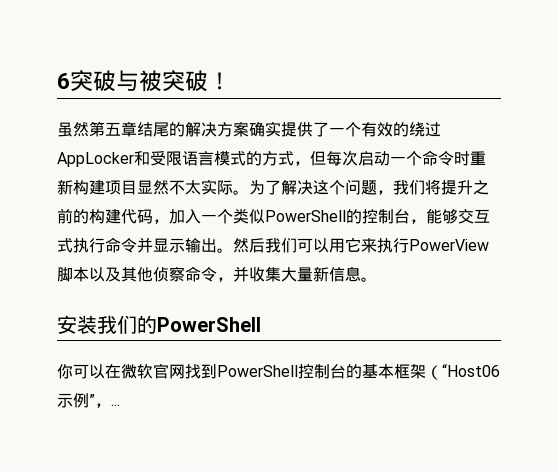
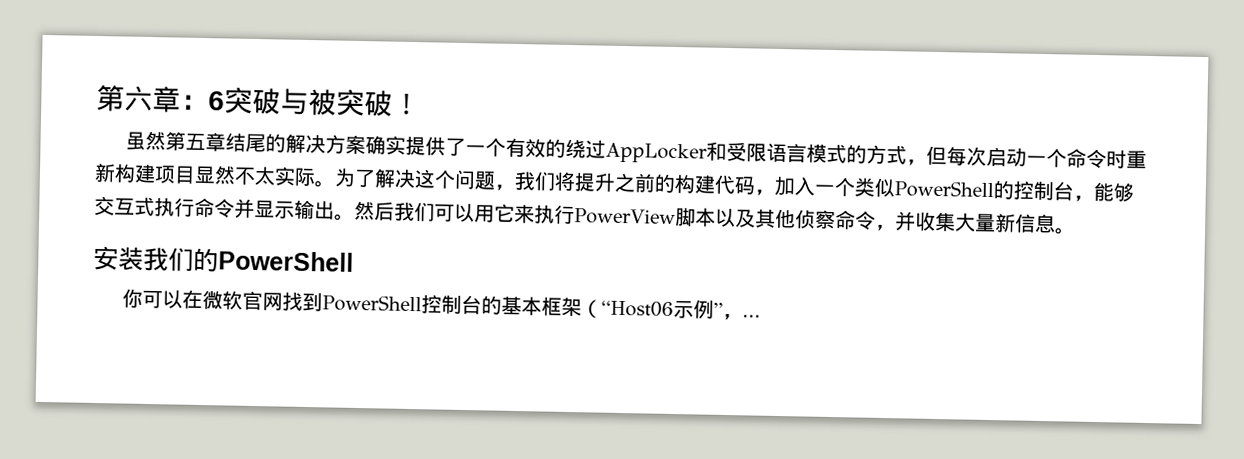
- 6突破与被突破！
+ 第六章：6突破与被突破！

